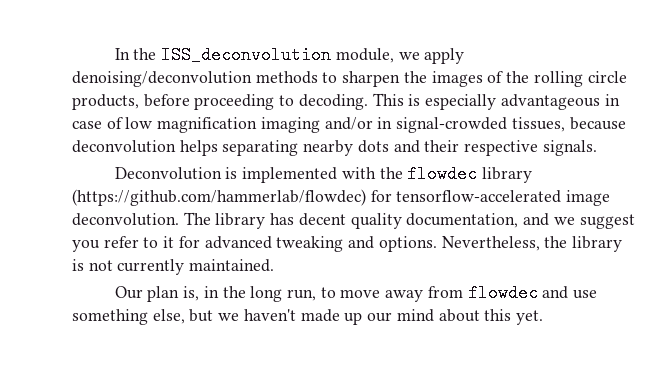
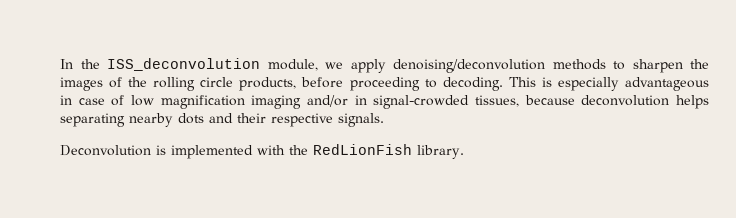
- Deconvolution is implemented with the flowdec library (https://github.com/hammerlab/flowdec) for tensorflow-accelerated image deconvolution. The library has decent quality documentation, and we suggest you refer to it for advanced tweaking and options. Nevertheless, the library is not currently maintained.
- Our plan is, in the long run, to move away from flowdec and use something else, but we haven't made up our mind about this yet.
+ Deconvolution is implemented with the RedLionFish library.

